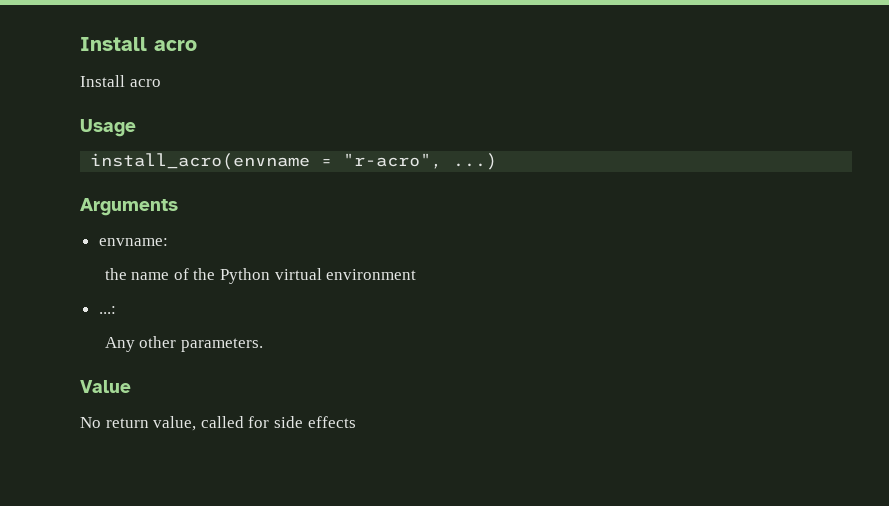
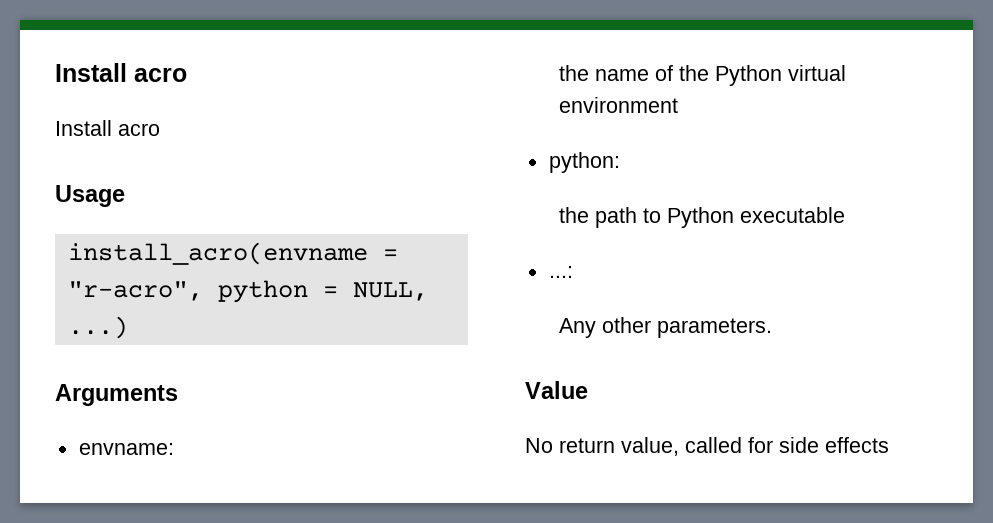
- install_acro(envname = "r-acro", ...)
+ install_acro(envname = "r-acro", python = NULL, ...)
+ python:
+ the path to Python executable

